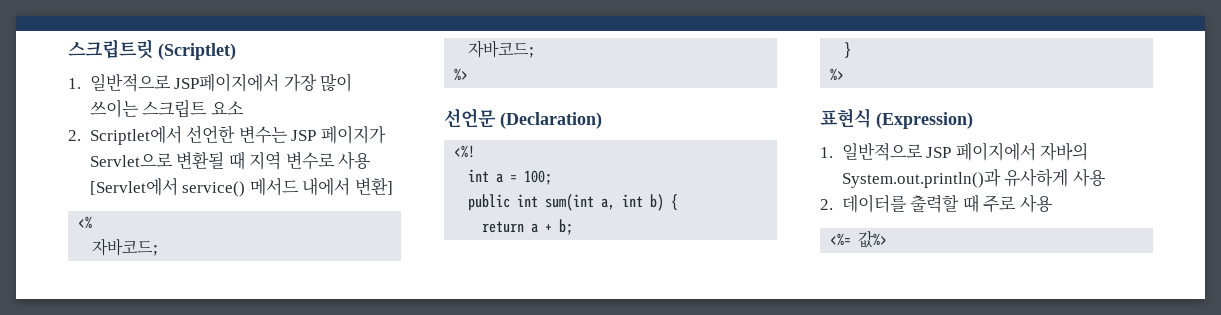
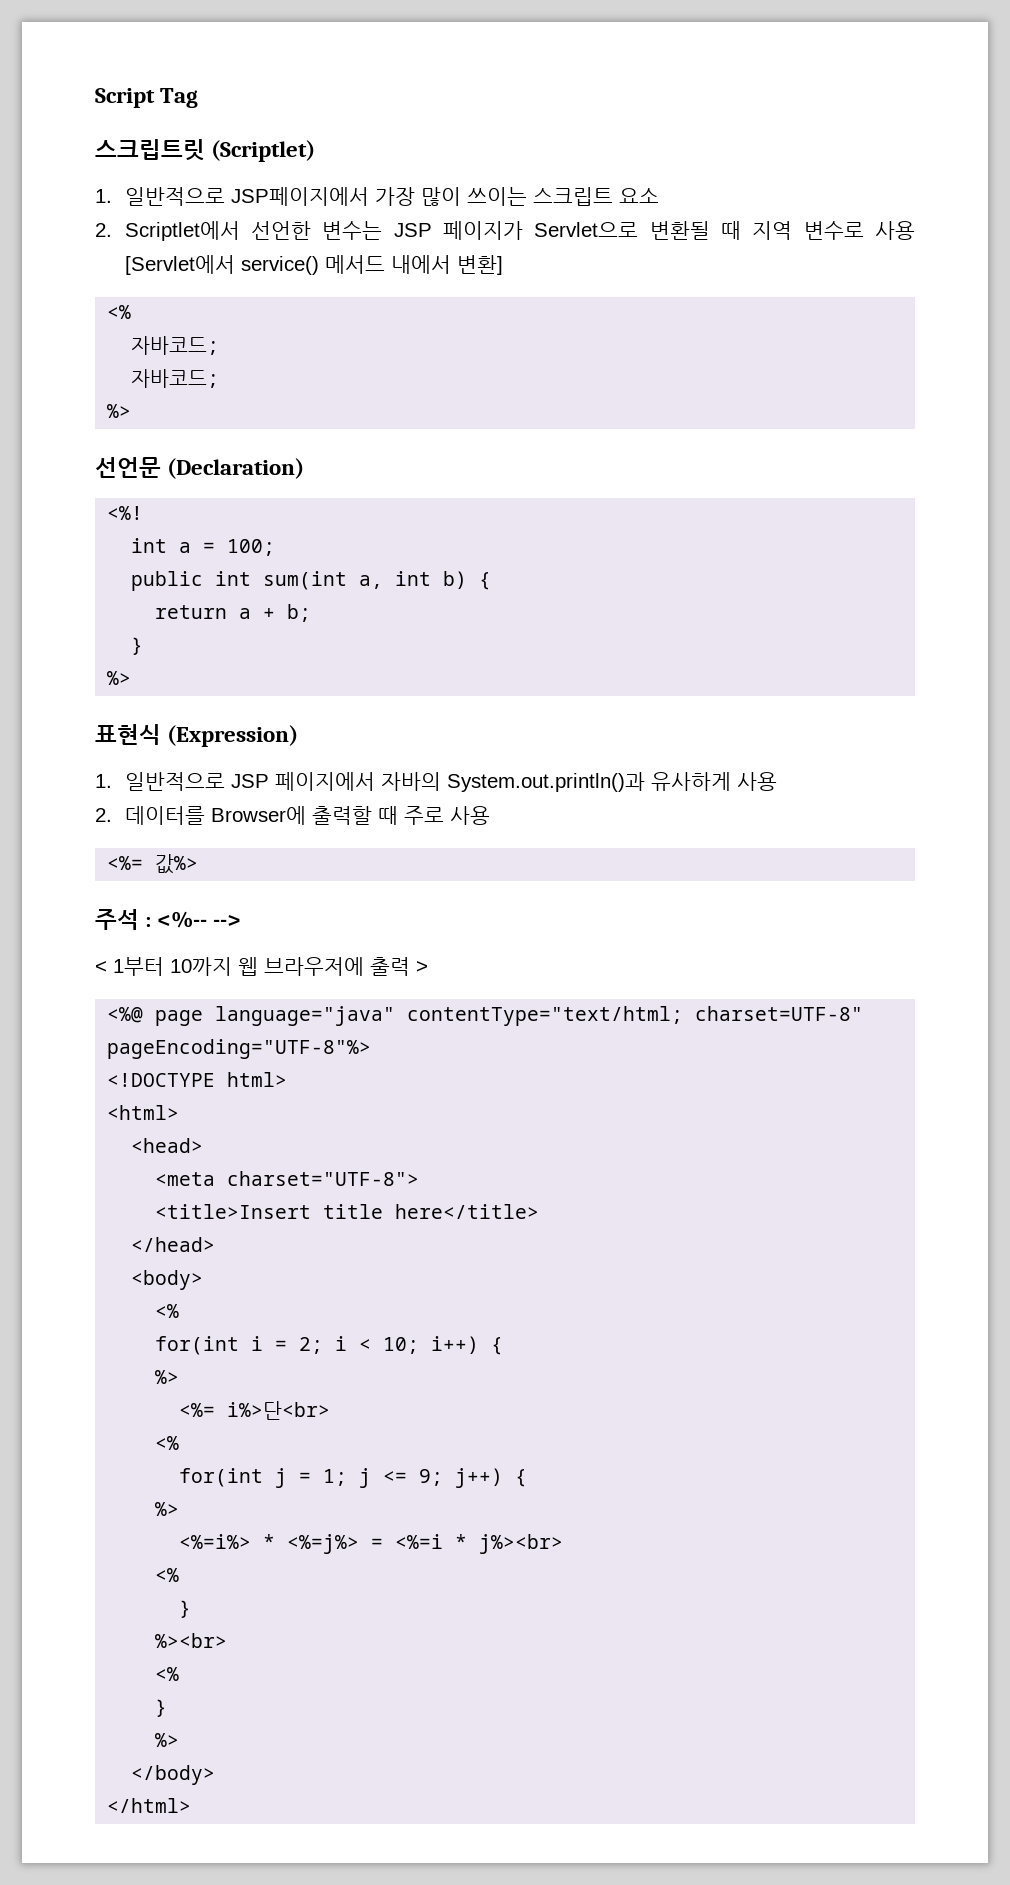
+ Script Tag
- 2. 데이터를 출력할 때 주로 사용
+ 2. 데이터를 Browser에 출력할 때 주로 사용
+ 주석 : <%-- -->
+ < 1부터 10까지 웹 브라우저에 출력 >
+ <%@ page language="java" contentType="text/html; charset=UTF-8" pageEncoding="UTF-8"%>
+ <!DOCTYPE html>
+ <html>
+ <head>
+ <meta charset="UTF-8">
+ <title>Insert title here</title>
+ </head>
+ <body>
+ <%
+ for(int i = 2; i < 10; i++) {
+ %>
+ <%= i%>단<br>
+ <%
+ for(int j = 1; j <= 9; j++) {
+ %>
+ <%=i%> * <%=j%> = <%=i * j%><br>
+ <%
+ }
+ %><br>
+ <%
+ }
+ %>
+ </body>
+ </html>

